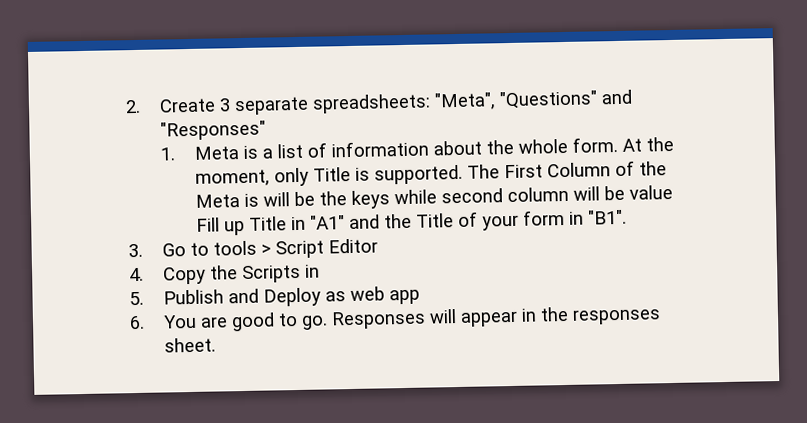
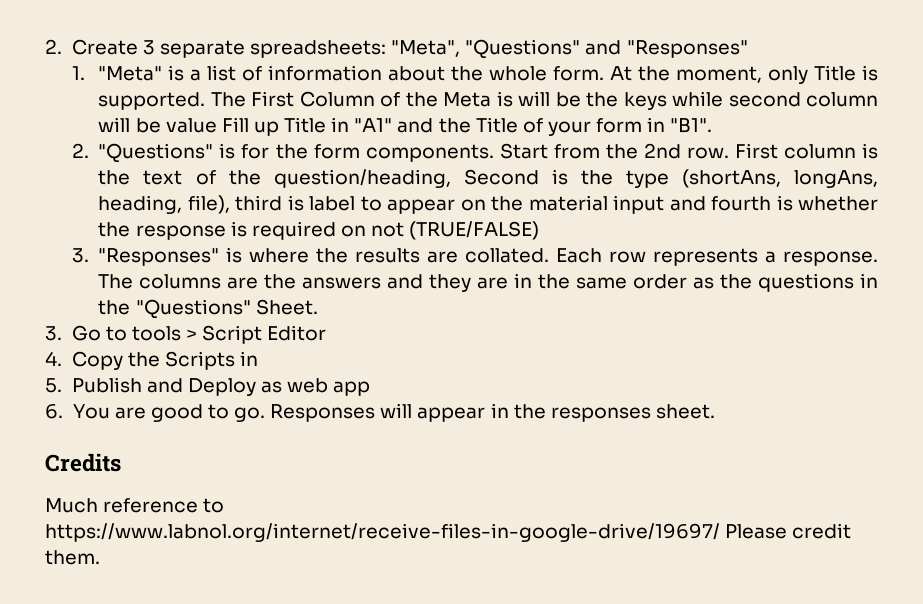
- 1. Meta is a list of information about the whole form.
+ 1. "Meta" is a list of information about the whole form.
+ 2. "Questions" is for the form components. Start from the 2nd row. First column is the text of the question/heading, Second is the type (shortAns, longAns, heading, file), third is label to appear on the material input and fourth is whether the response is required on not (TRUE/FALSE)
+ 3. "Responses" is where the results are collated. Each row represents a response. The columns are the answers and they are in the same order as the questions in the "Questions" Sheet.
+ Credits
+ Much reference to https://www.labnol.org/internet/receive-files-in-google-drive/19697/ Please credit them.

